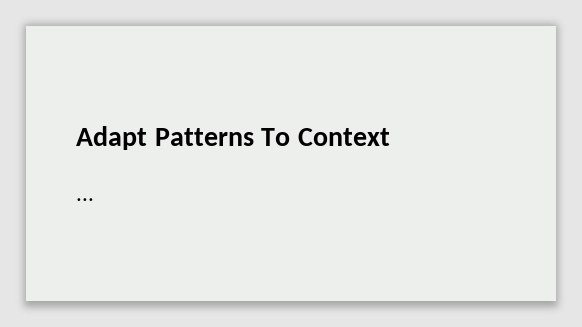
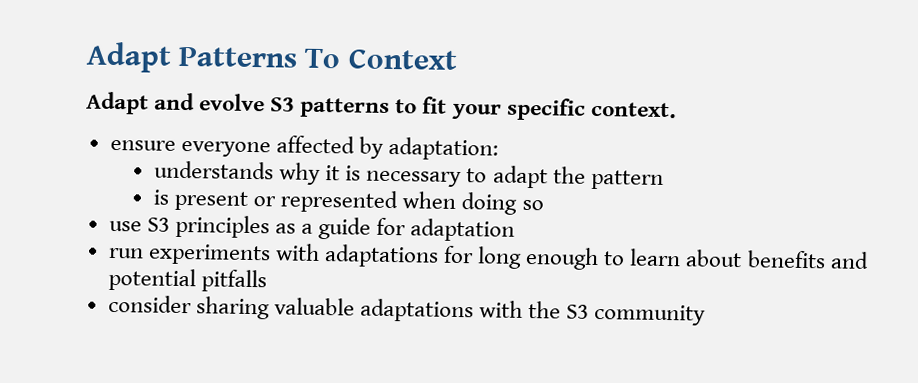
- ...
+ Adapt and evolve S3 patterns to fit your specific context.
+ ensure everyone affected by adaptation:
+ understands why it is necessary to adapt the pattern
+ is present or represented when doing so
+ use S3 principles as a guide for adaptation
+ run experiments with adaptations for long enough to learn about benefits and potential pitfalls
+ consider sharing valuable adaptations with the S3 community

